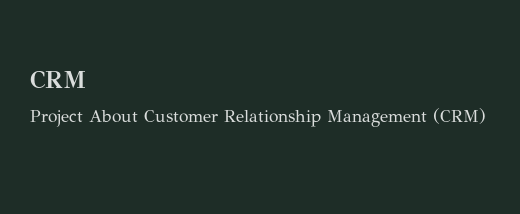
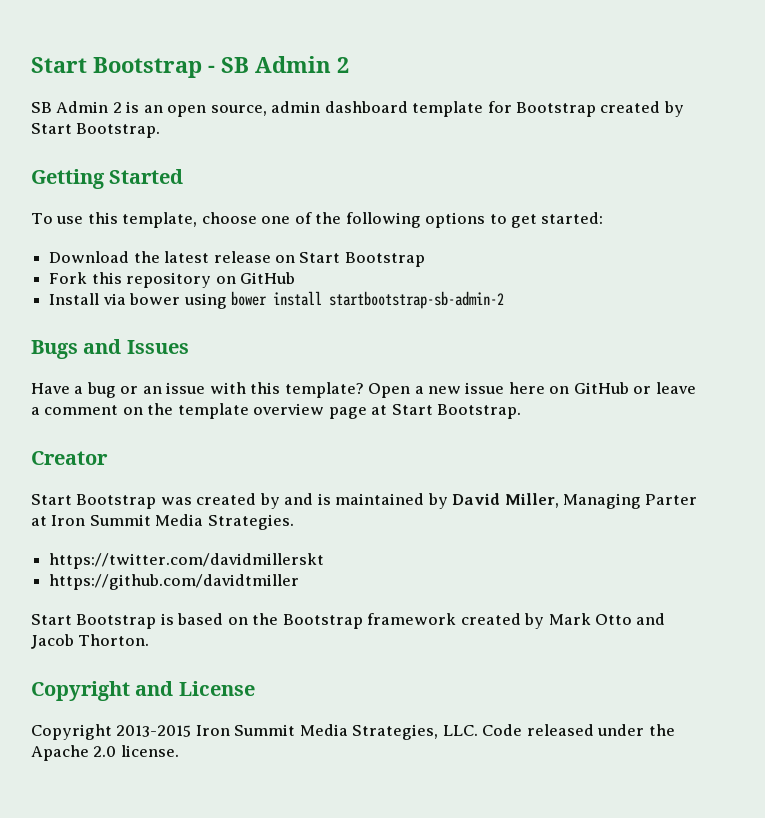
- CRM
- Project About Customer Relationship Management (CRM)
+ Start Bootstrap - SB Admin 2
+ SB Admin 2 is an open source, admin dashboard template for Bootstrap created by Start Bootstrap.
+ Getting Started
+ To use this template, choose one of the following options to get started:
+ Download the latest release on Start Bootstrap
+ Fork this repository on GitHub
+ Install via bower using bower install startbootstrap-sb-admin-2
+ Bugs and Issues
+ Have a bug or an issue with this template? Open a new issue here on GitHub or leave a comment on the template overview page at Start Bootstrap.
+ Creator
+ Start Bootstrap was created by and is maintained by David Miller, Managing Parter at Iron Summit Media Strategies.
+ https://twitter.com/davidmillerskt
+ https://github.com/davidtmiller
+ Start Bootstrap is based on the Bootstrap framework created by Mark Otto and Jacob Thorton.
+ Copyright and License
+ Copyright 2013-2015 Iron Summit Media Strategies, LLC. Code released under the Apache 2.0 license.

